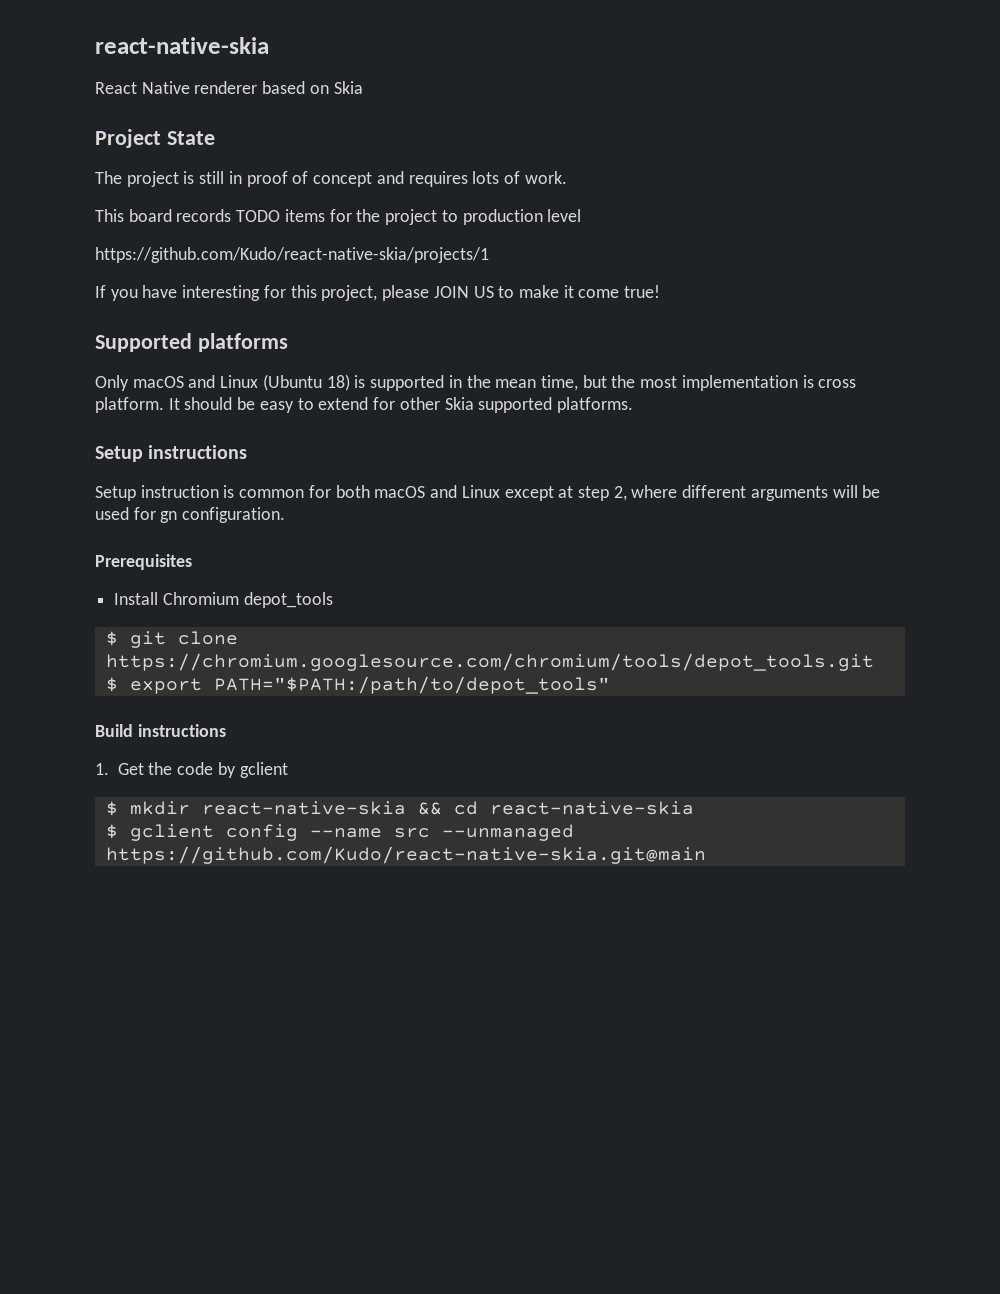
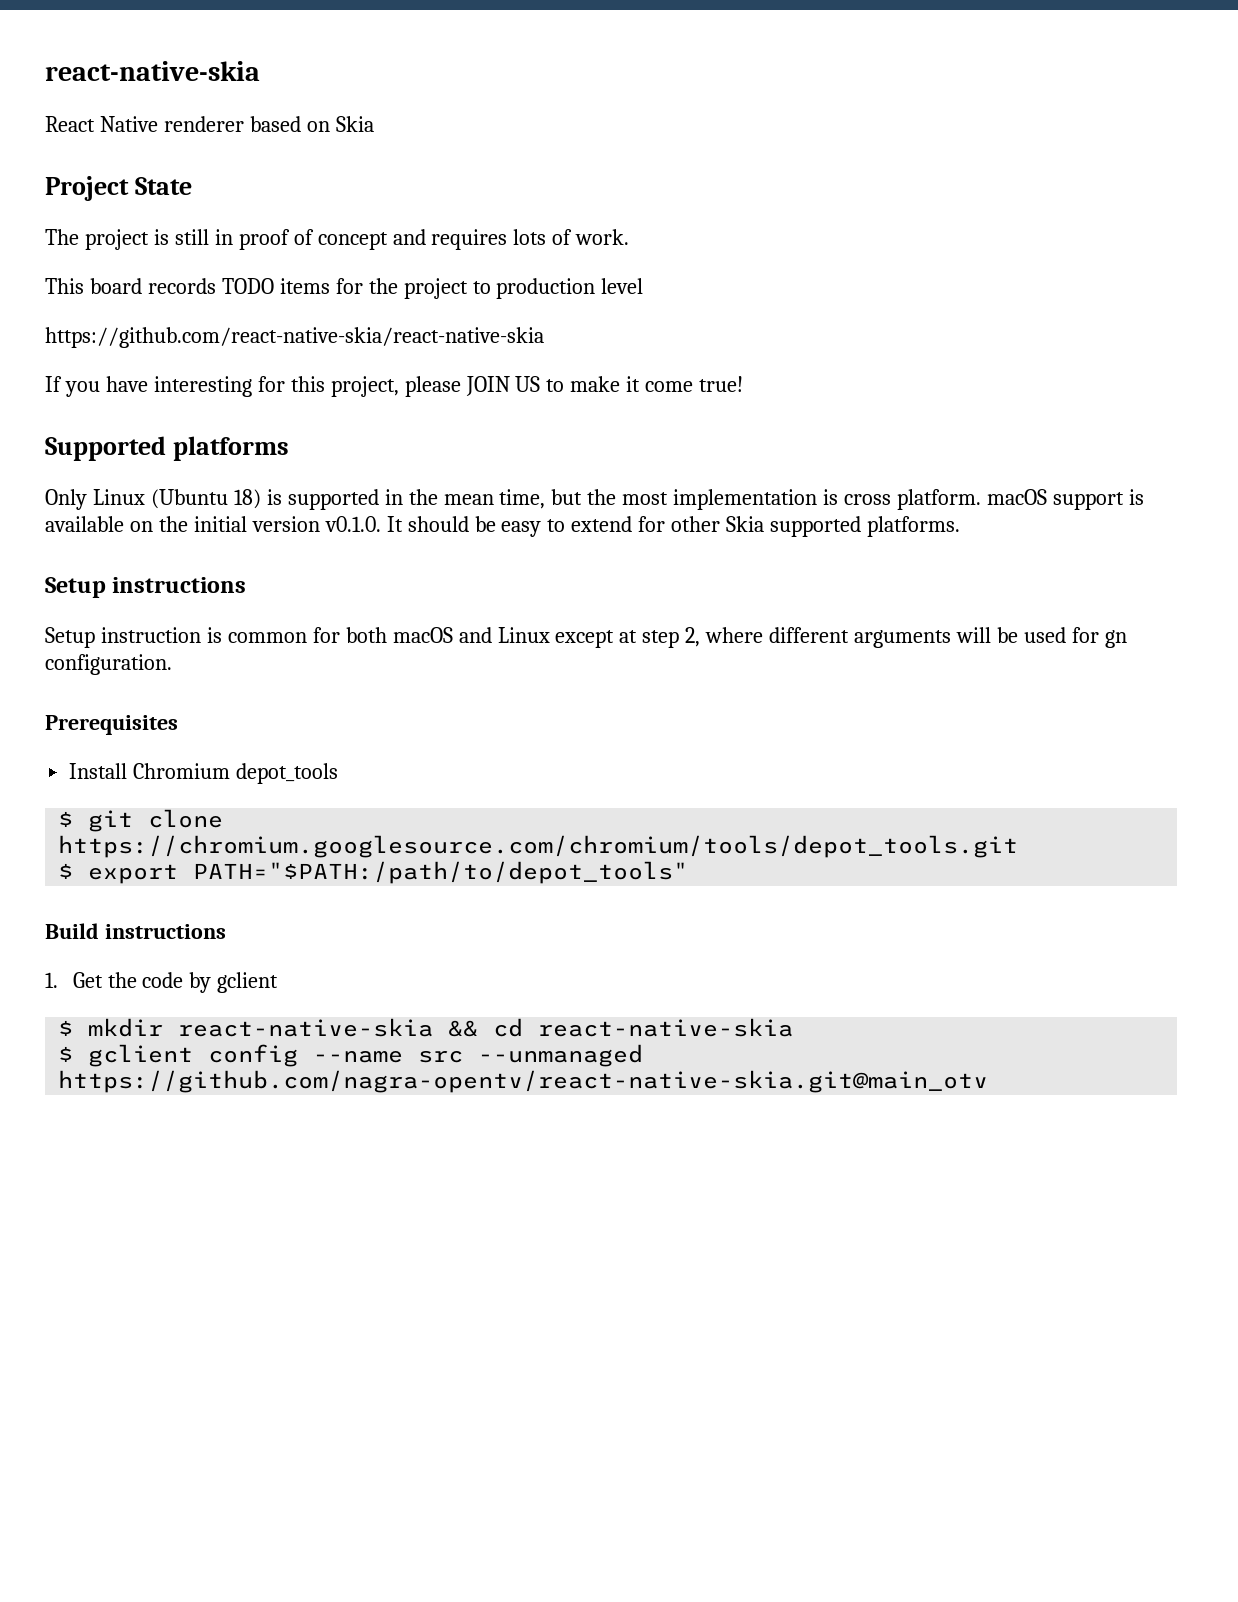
- https://github.com/Kudo/react-native-skia/projects/1
+ https://github.com/react-native-skia/react-native-skia
- Only macOS and Linux (Ubuntu 18) is supported in the mean time, but the most implementation is cross platform. It should be easy to extend for other Skia supported platforms.
+ Only Linux (Ubuntu 18) is supported in the mean time, but the most implementation is cross platform. macOS support is available on the initial version v0.1.0. It should be easy to extend for other Skia supported platforms.
- $ gclient config --name src --unmanaged https://github.com/Kudo/react-native-skia.git@main
+ $ gclient config --name src --unmanaged https://github.com/nagra-opentv/react-native-skia.git@main_otv

